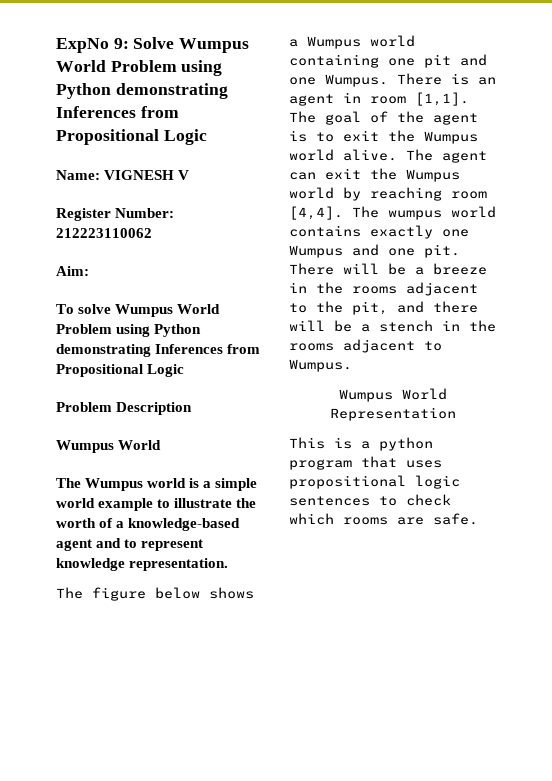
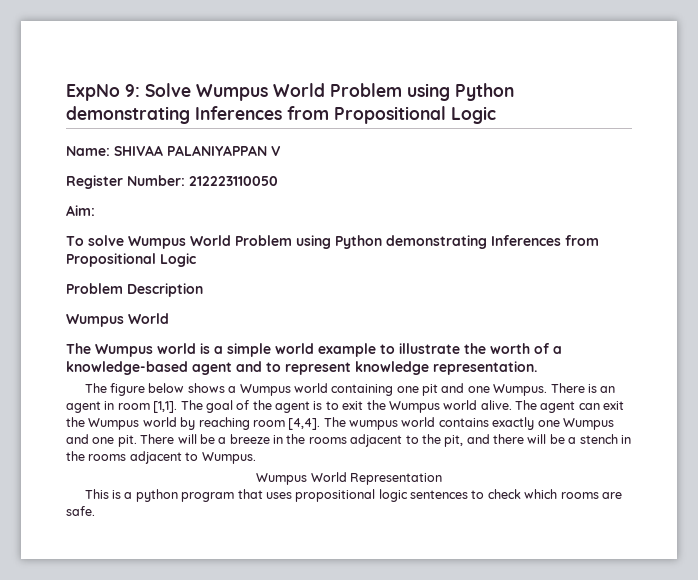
- Name: VIGNESH V
+ Name: SHIVAA PALANIYAPPAN V
- Register Number: 212223110062
+ Register Number: 212223110050

